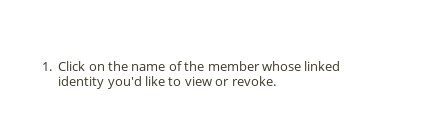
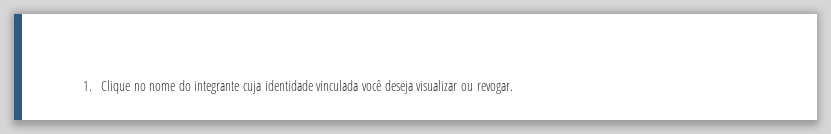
- 1. Click on the name of the member whose linked identity you'd like to view or revoke.
+ 1. Clique no nome do integrante cuja identidade vinculada você deseja visualizar ou revogar.

